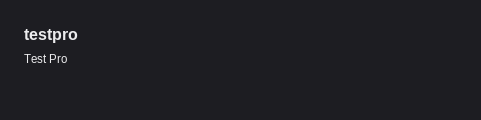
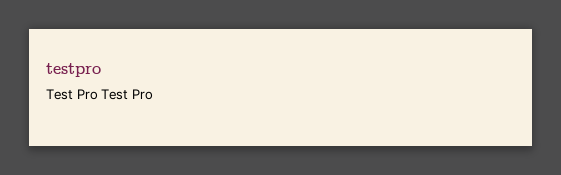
- Test Pro
+ Test Pro Test Pro

